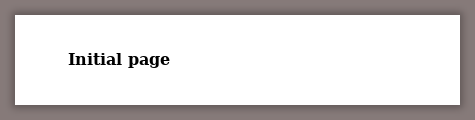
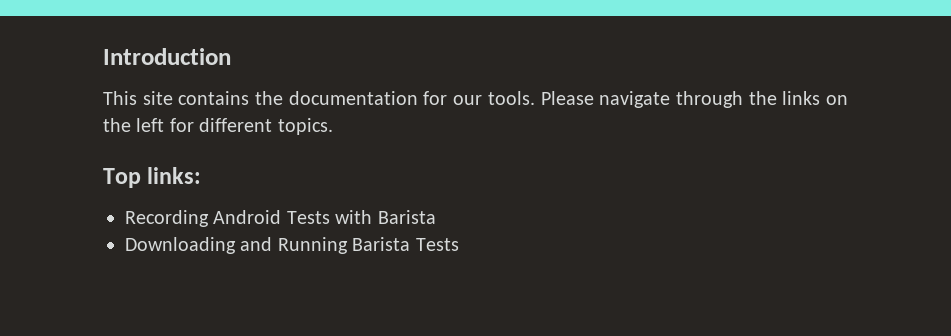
- Initial page
+ Introduction
+ This site contains the documentation for our tools. Please navigate through the links on the left for different topics.
+ Top links:
+ Recording Android Tests with Barista
+ Downloading and Running Barista Tests

